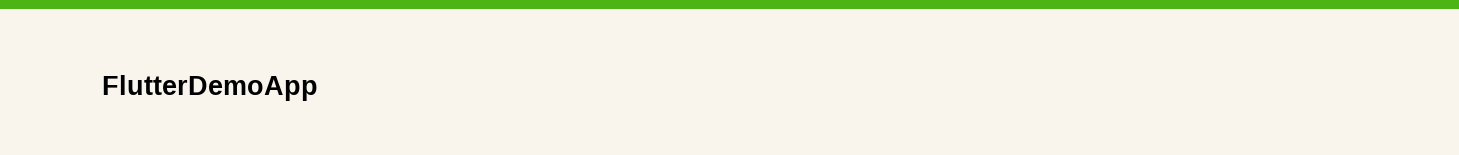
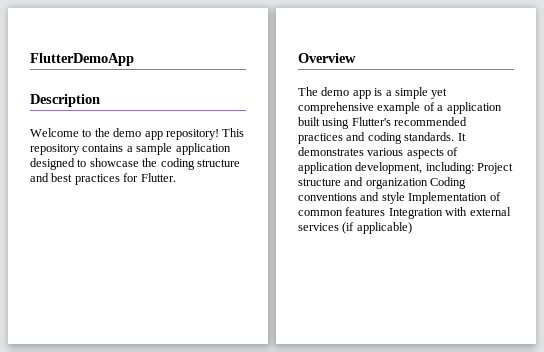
+ Description
+ Welcome to the demo app repository! This repository contains a sample application designed to showcase the coding structure and best practices for Flutter.
+ Overview
+ The demo app is a simple yet comprehensive example of a application built using Flutter's recommended practices and coding standards. It demonstrates various aspects of application development, including: Project structure and organization Coding conventions and style Implementation of common features Integration with external services (if applicable)

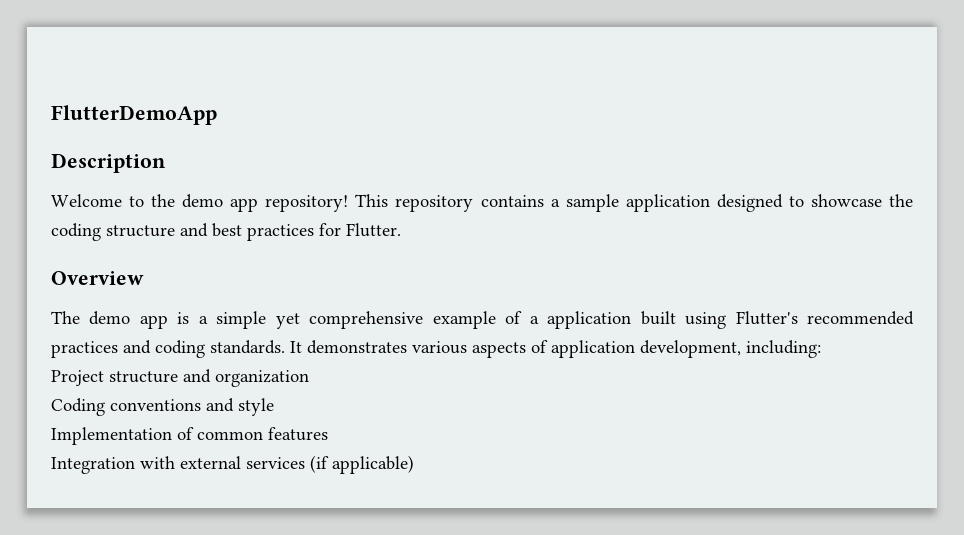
- It demonstrates various aspects of application development, including: Project structure and organization Coding conventions and style Implementation of common features Integration with external services (if applicable)
+ It demonstrates various aspects of application development, including:
+ Project structure and organization
+ Coding conventions and style
+ Implementation of common features
+ Integration with external services (if applicable)

